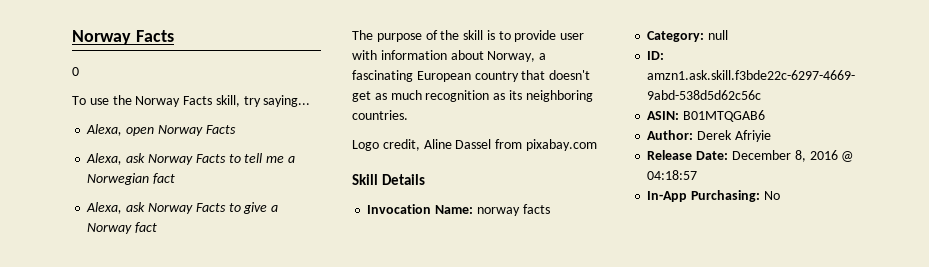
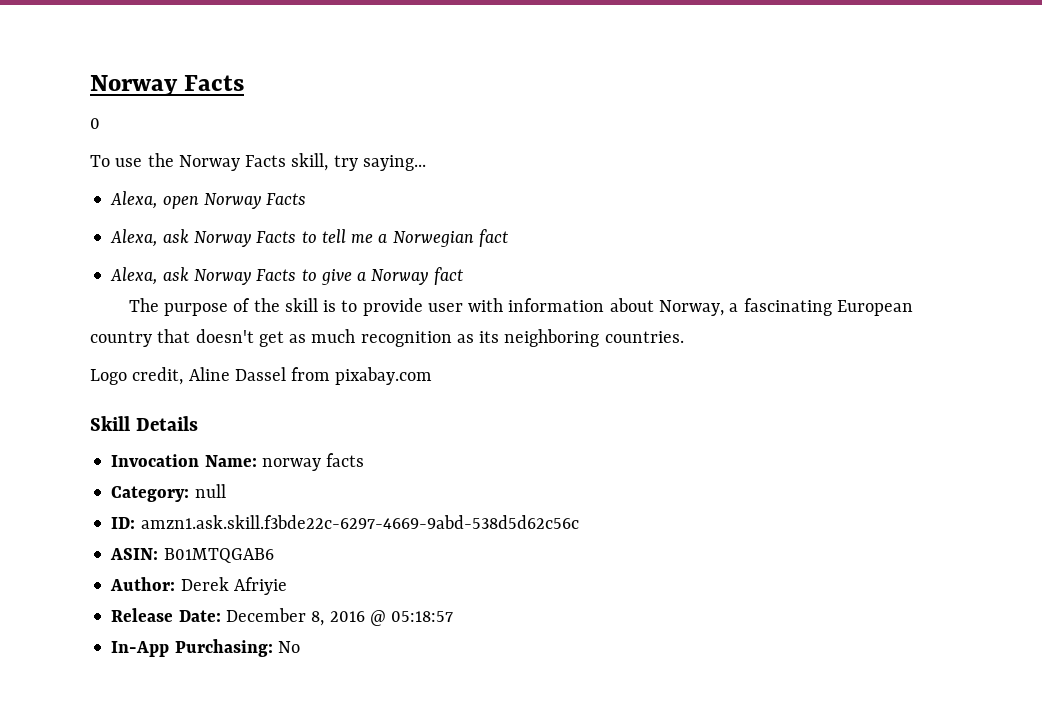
- Release Date: December 8, 2016 @ 04:18:57
+ Release Date: December 8, 2016 @ 05:18:57

